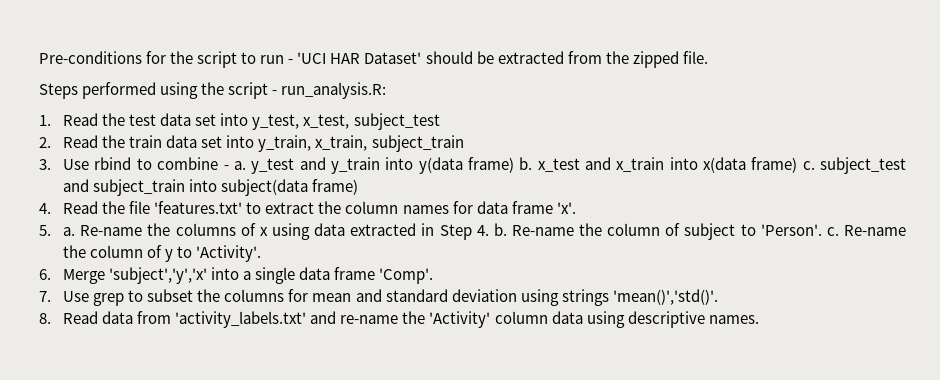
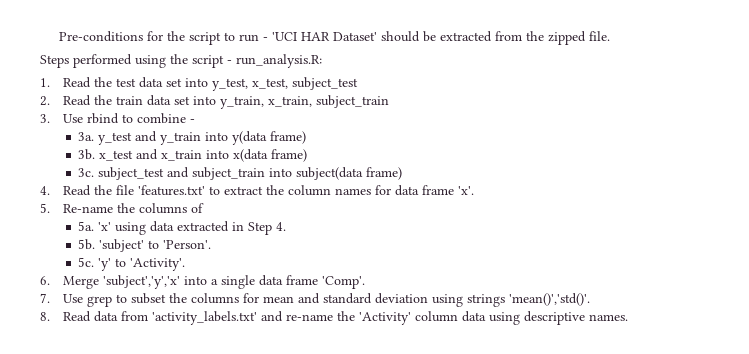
- 3. Use rbind to combine - a. y_test and y_train into y(data frame) b. x_test and x_train into x(data frame) c. subject_test and subject_train into subject(data frame)
+ 3. Use rbind to combine -
+ 3a. y_test and y_train into y(data frame)
+ 3b. x_test and x_train into x(data frame)
+ 3c. subject_test and subject_train into subject(data frame)
- 5. a. Re-name the columns of x using data extracted in Step 4. b. Re-name the column of subject to 'Person'. c. Re-name the column of y to 'Activity'.
+ 5. Re-name the columns of
+ 5a. 'x' using data extracted in Step 4.
+ 5b. 'subject' to 'Person'.
+ 5c. 'y' to 'Activity'.

